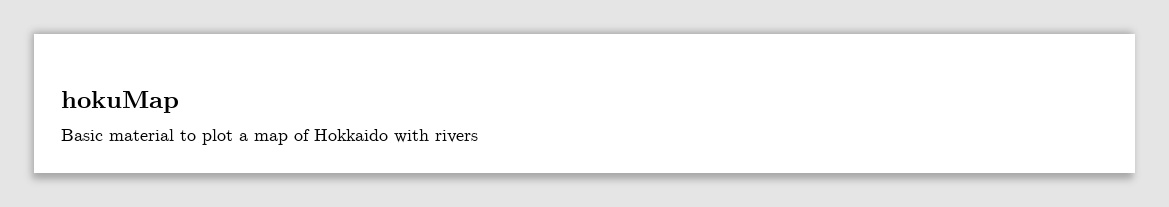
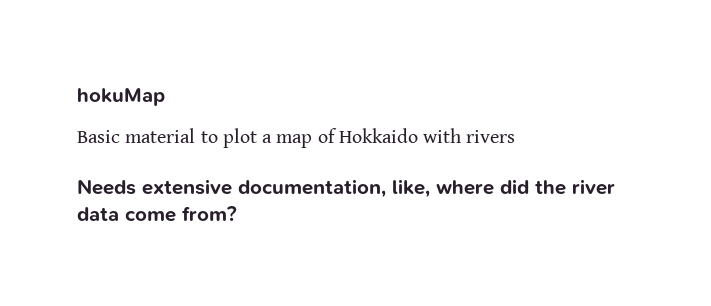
+ Needs extensive documentation, like, where did the river data come from?

